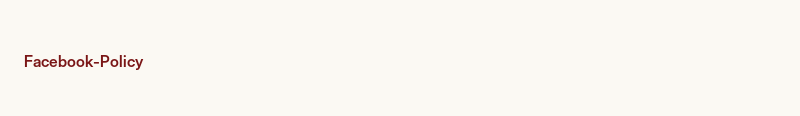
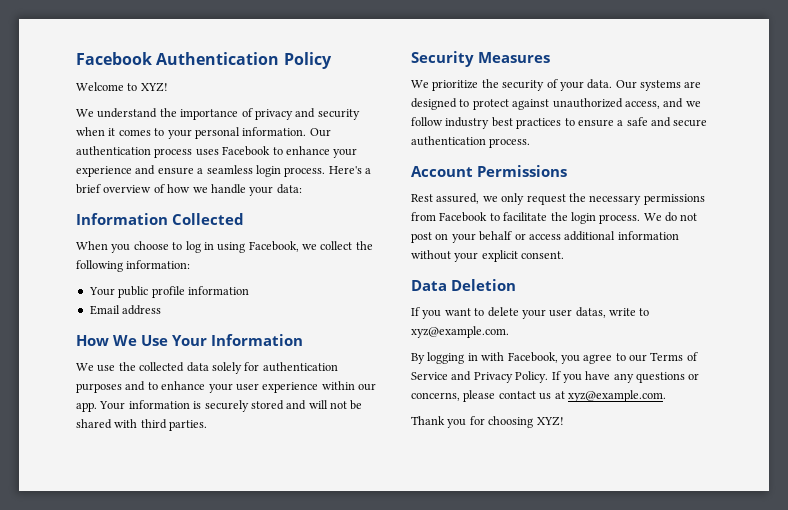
- Facebook-Policy
+ Facebook Authentication Policy
+ Welcome to XYZ!
+ We understand the importance of privacy and security when it comes to your personal information. Our authentication process uses Facebook to enhance your experience and ensure a seamless login process. Here's a brief overview of how we handle your data:
+ Information Collected
+ When you choose to log in using Facebook, we collect the following information:
+ Your public profile information
+ Email address
+ How We Use Your Information
+ We use the collected data solely for authentication purposes and to enhance your user experience within our app. Your information is securely stored and will not be shared with third parties.
+ Security Measures
+ We prioritize the security of your data. Our systems are designed to protect against unauthorized access, and we follow industry best practices to ensure a safe and secure authentication process.
+ Account Permissions
+ Rest assured, we only request the necessary permissions from Facebook to facilitate the login process. We do not post on your behalf or access additional information without your explicit consent.
+ Data Deletion
+ If you want to delete your user datas, write to xyz@example.com.
+ By logging in with Facebook, you agree to our Terms of Service and Privacy Policy. If you have any questions or concerns, please contact us at xyz@example.com.
+ Thank you for choosing XYZ!

